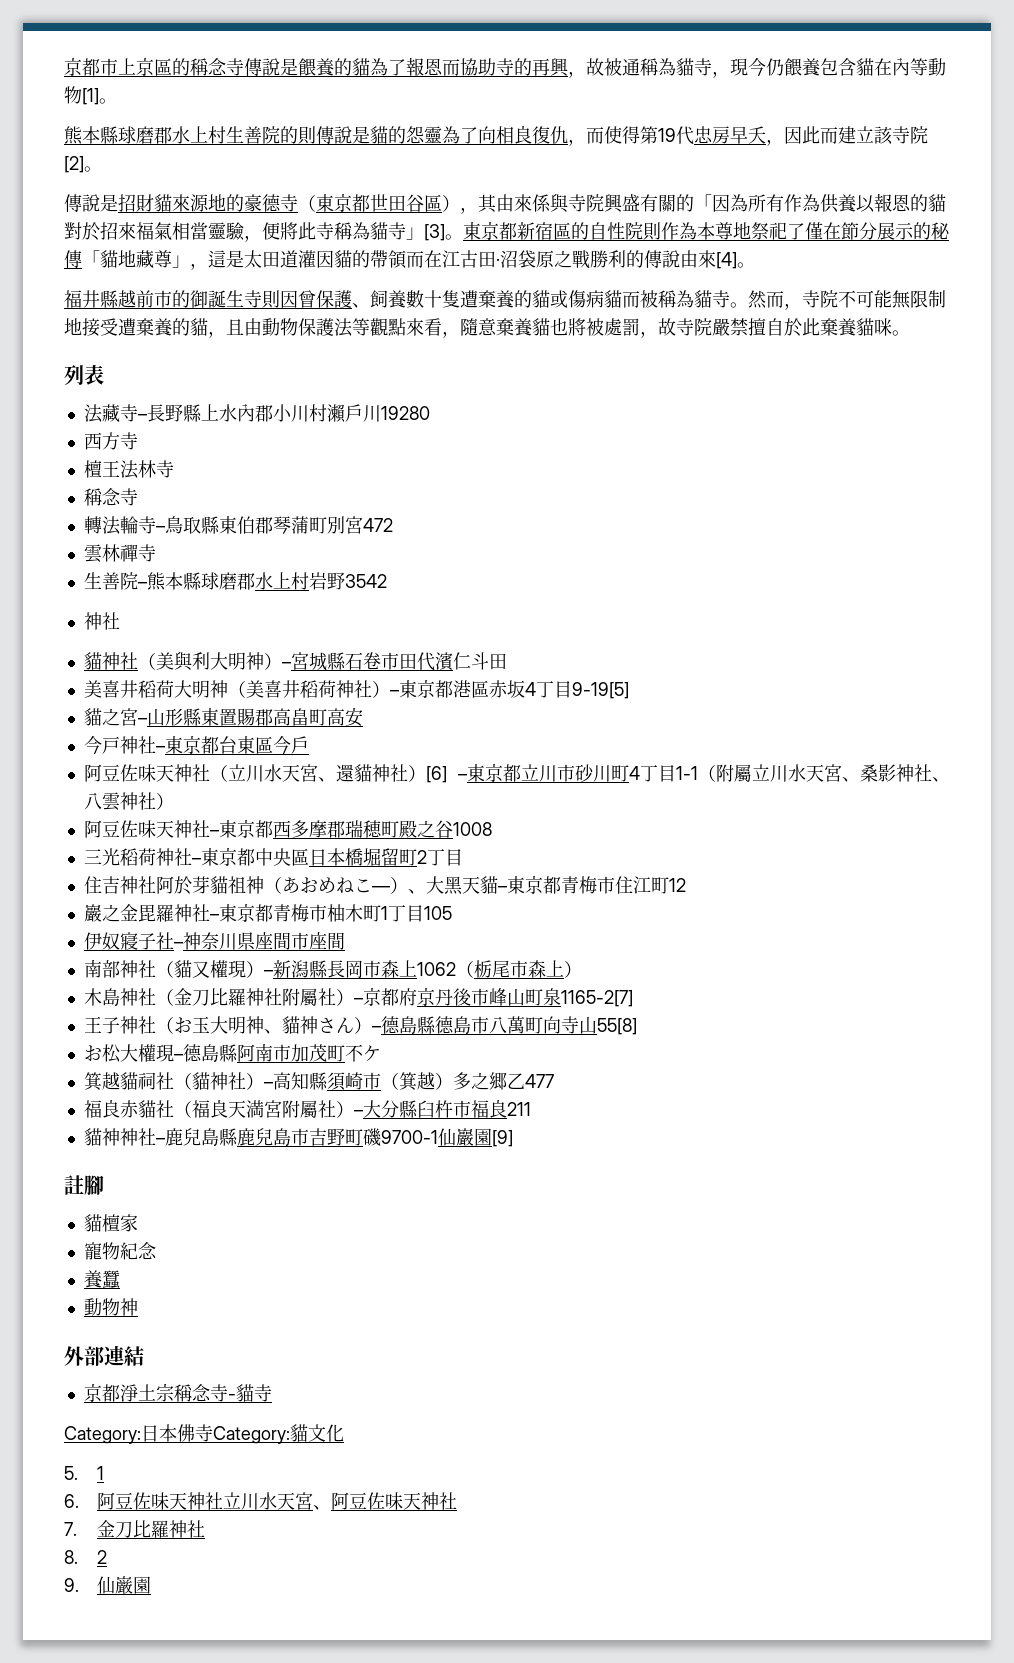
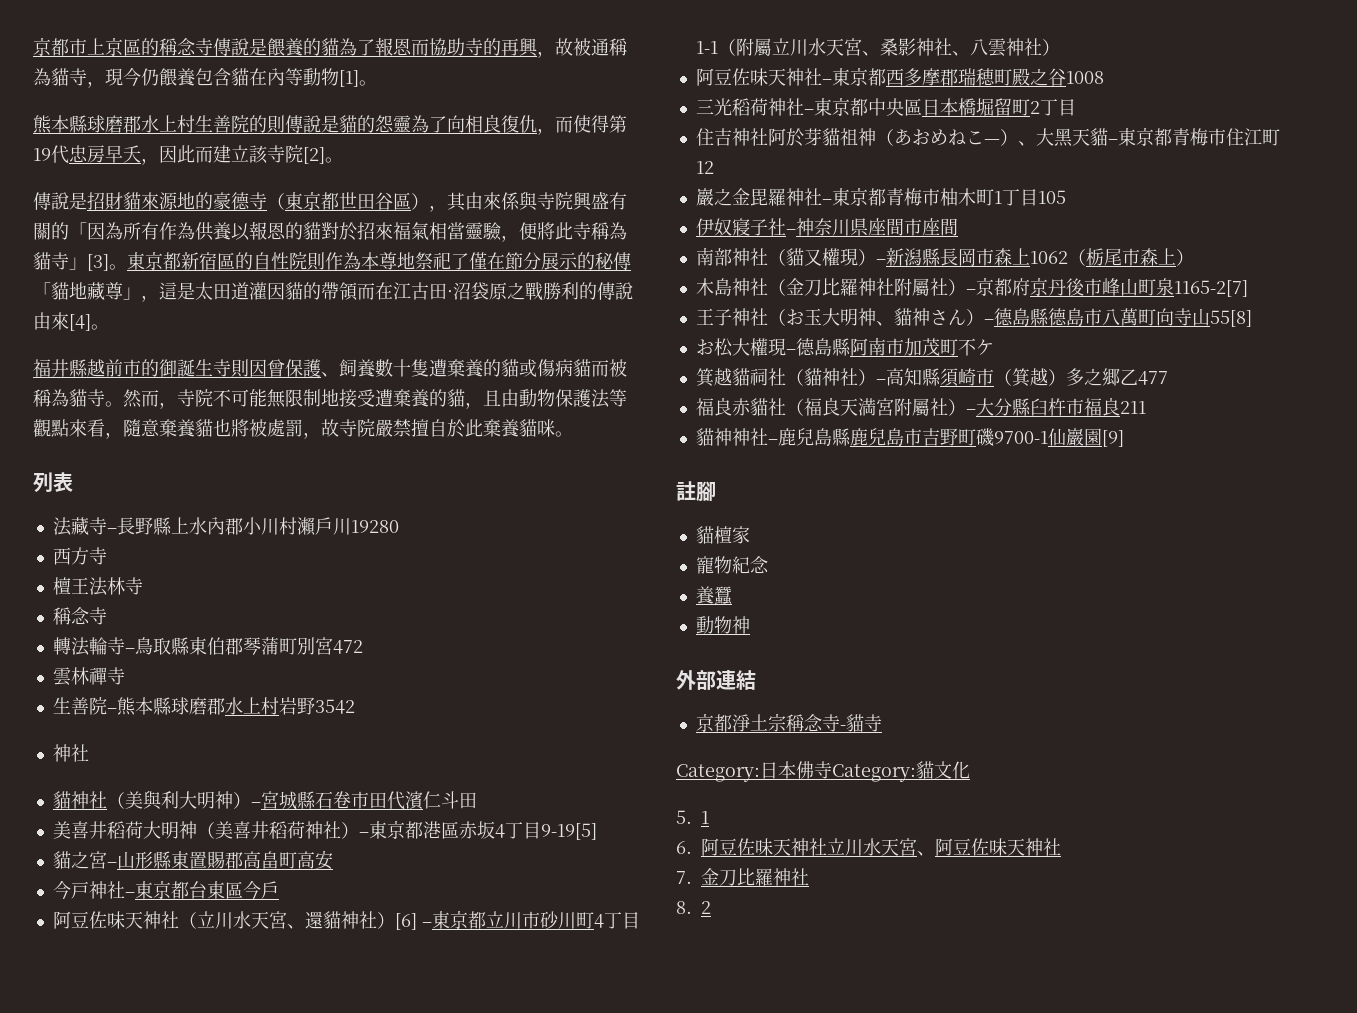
- 9.仙巌園

